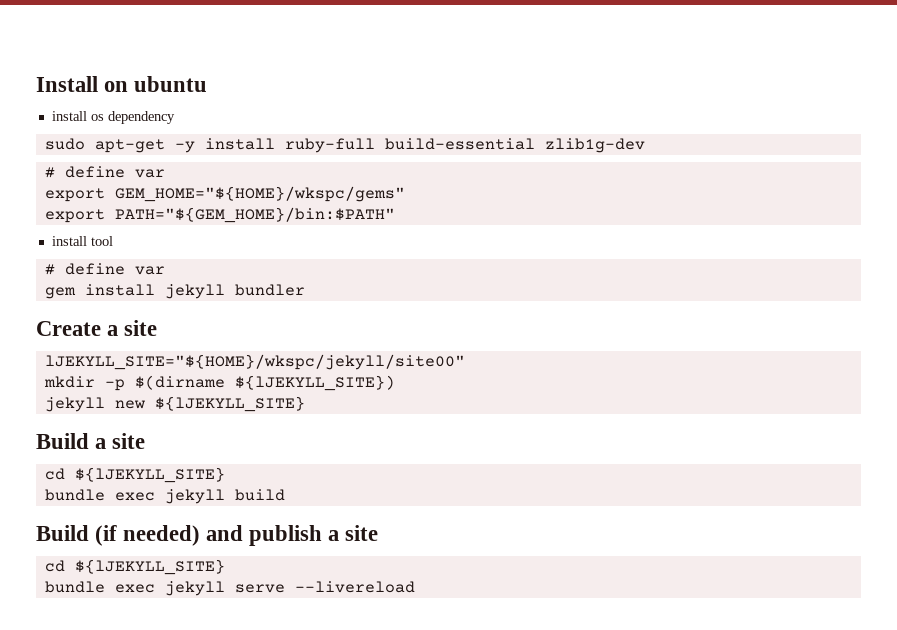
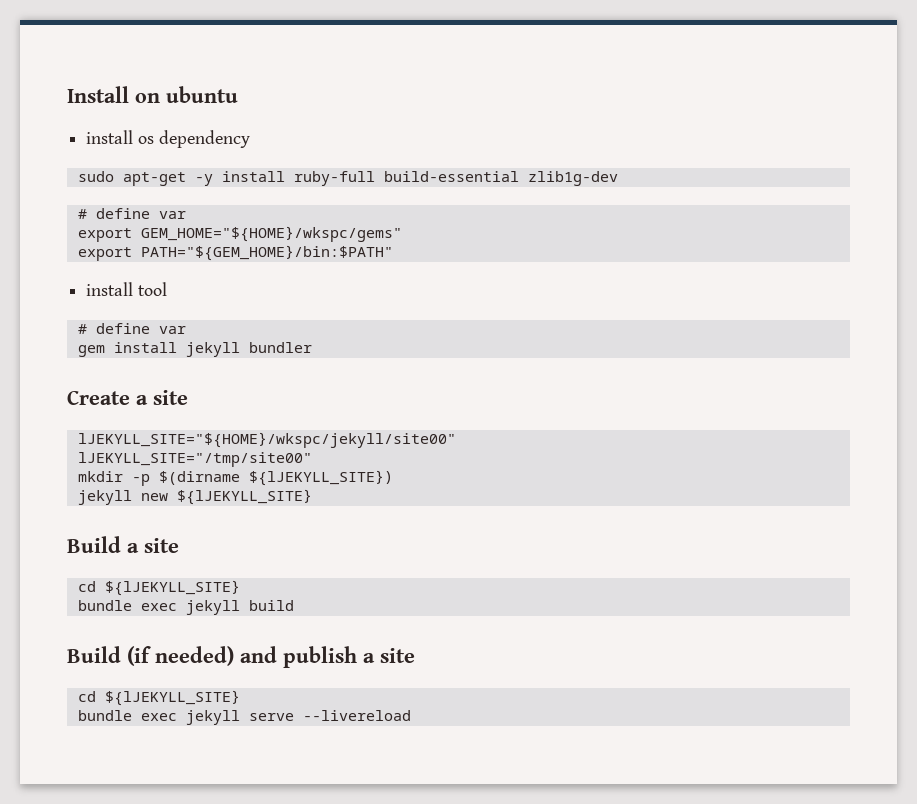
+ lJEKYLL_SITE="/tmp/site00"

